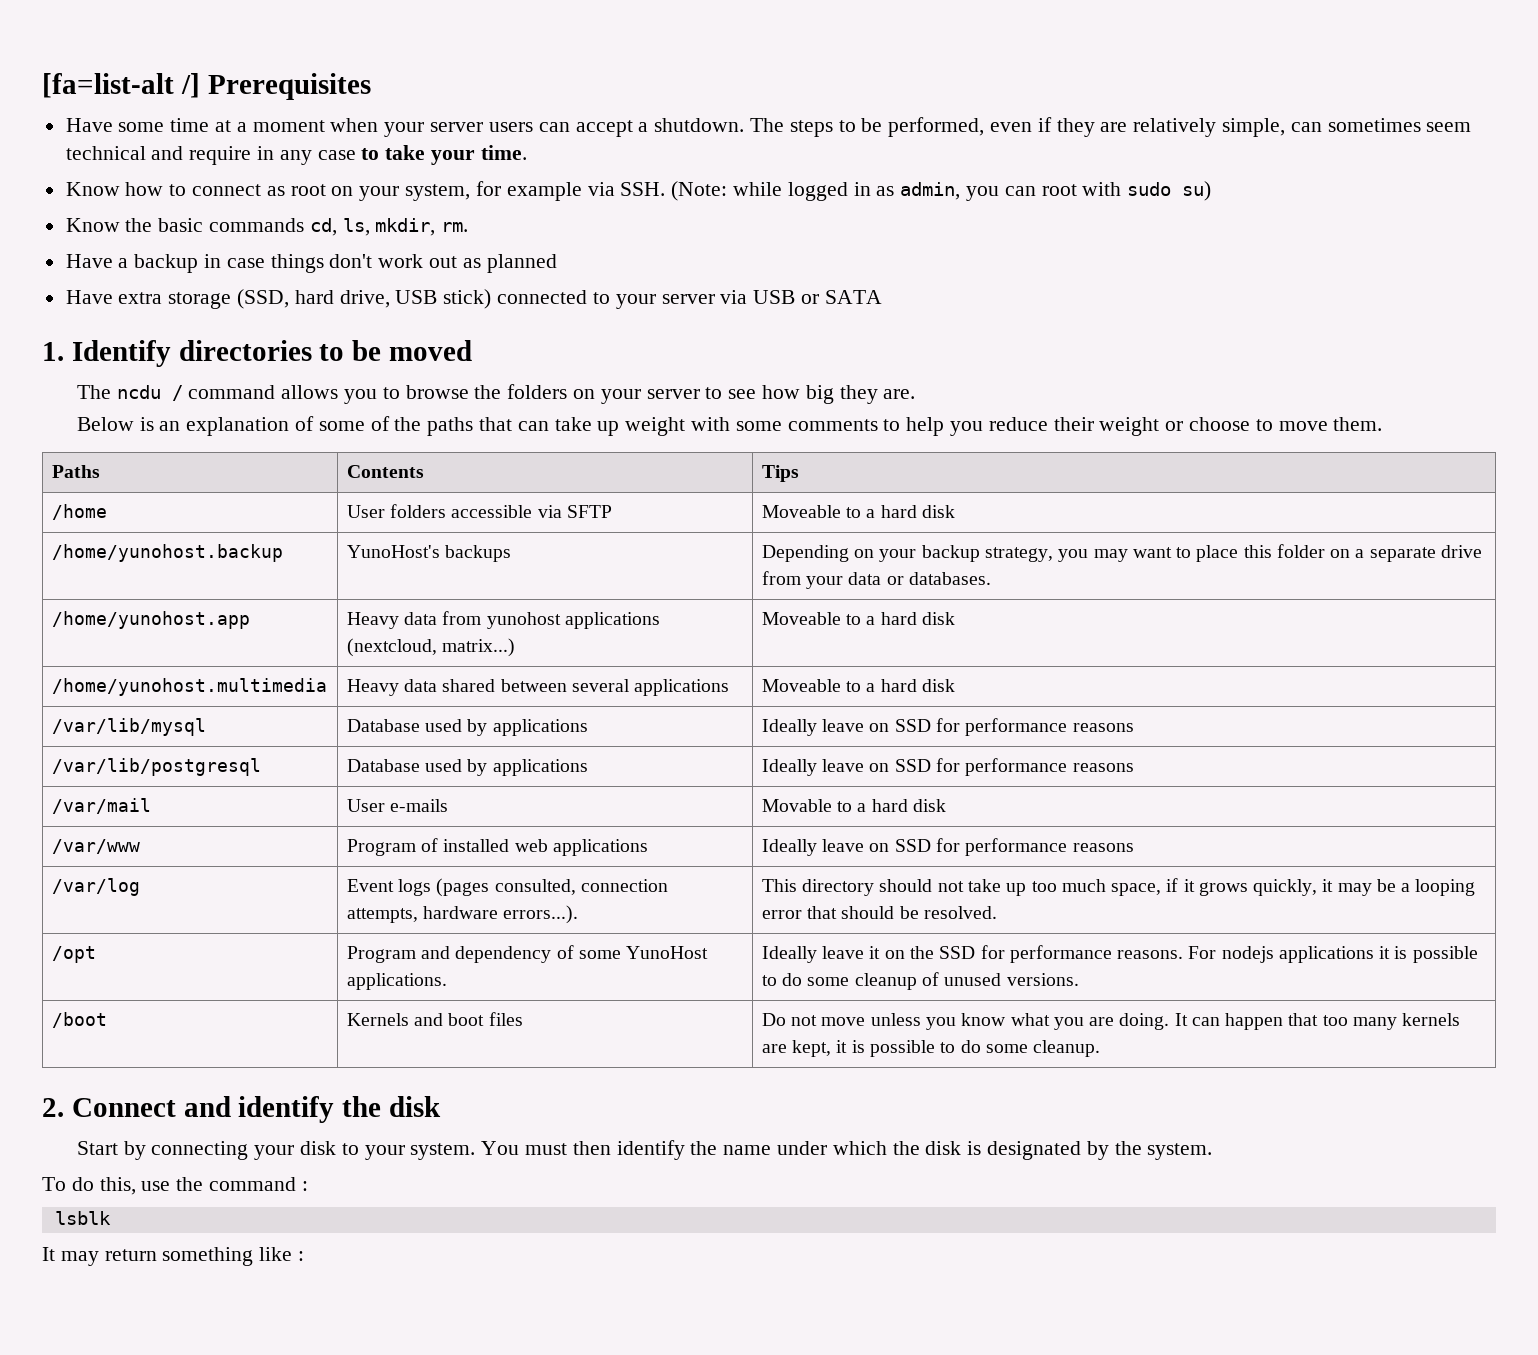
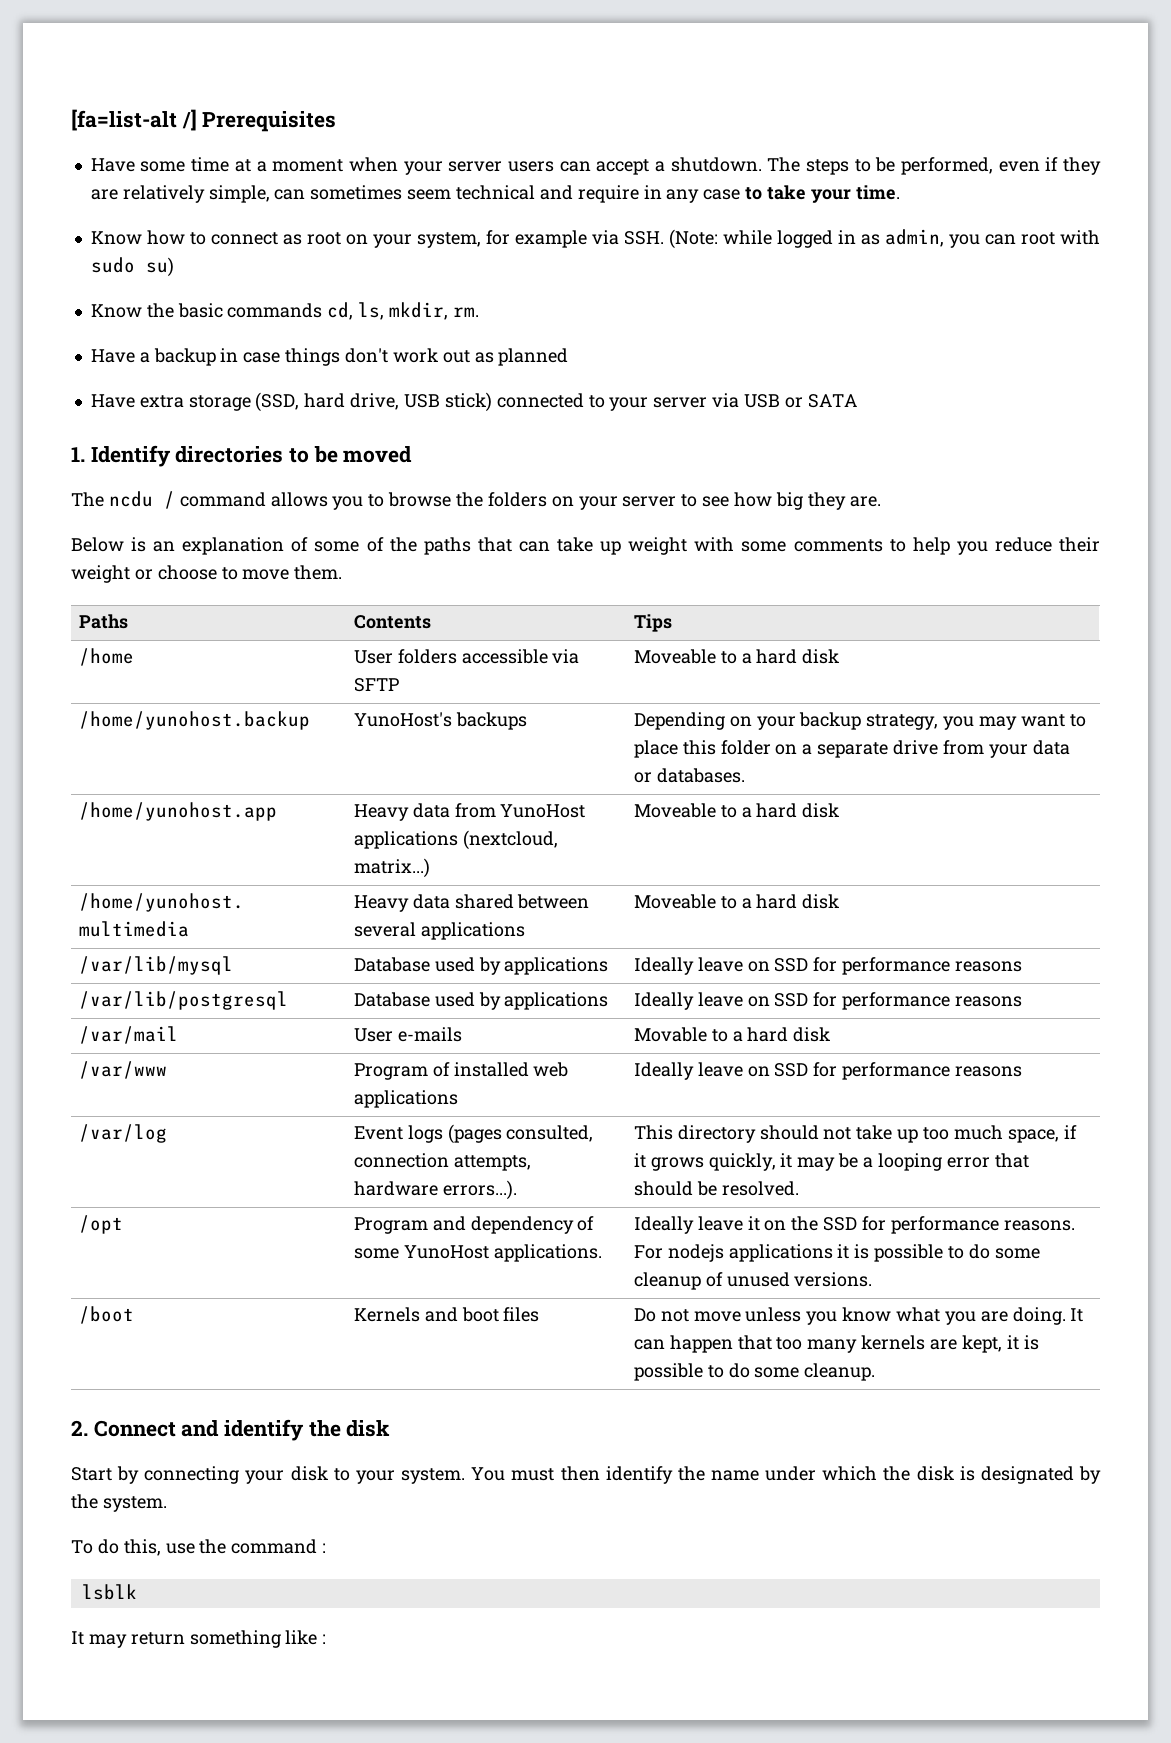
- /home/yunohost.app | Heavy data from yunohost applications (nextcloud, matrix...) | Moveable to a hard disk
+ /home/yunohost.app | Heavy data from YunoHost applications (nextcloud, matrix...) | Moveable to a hard disk

